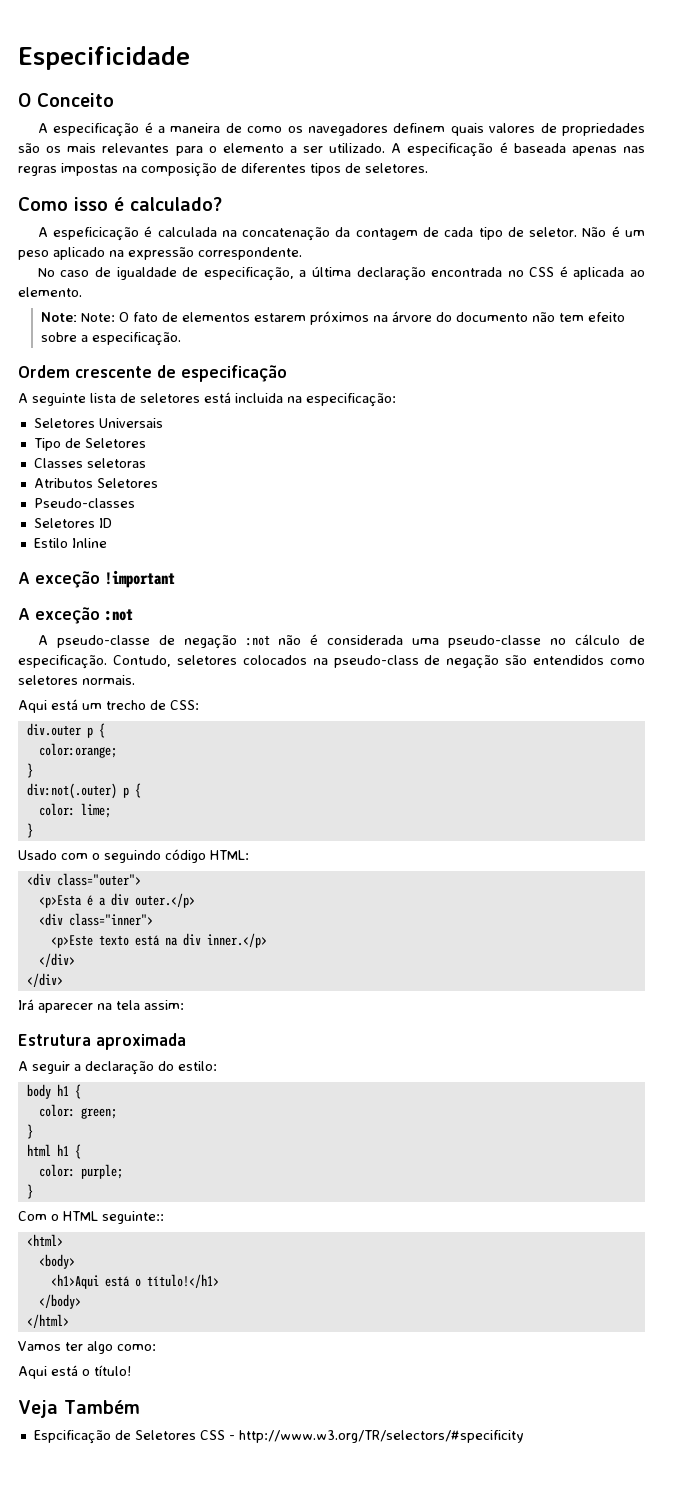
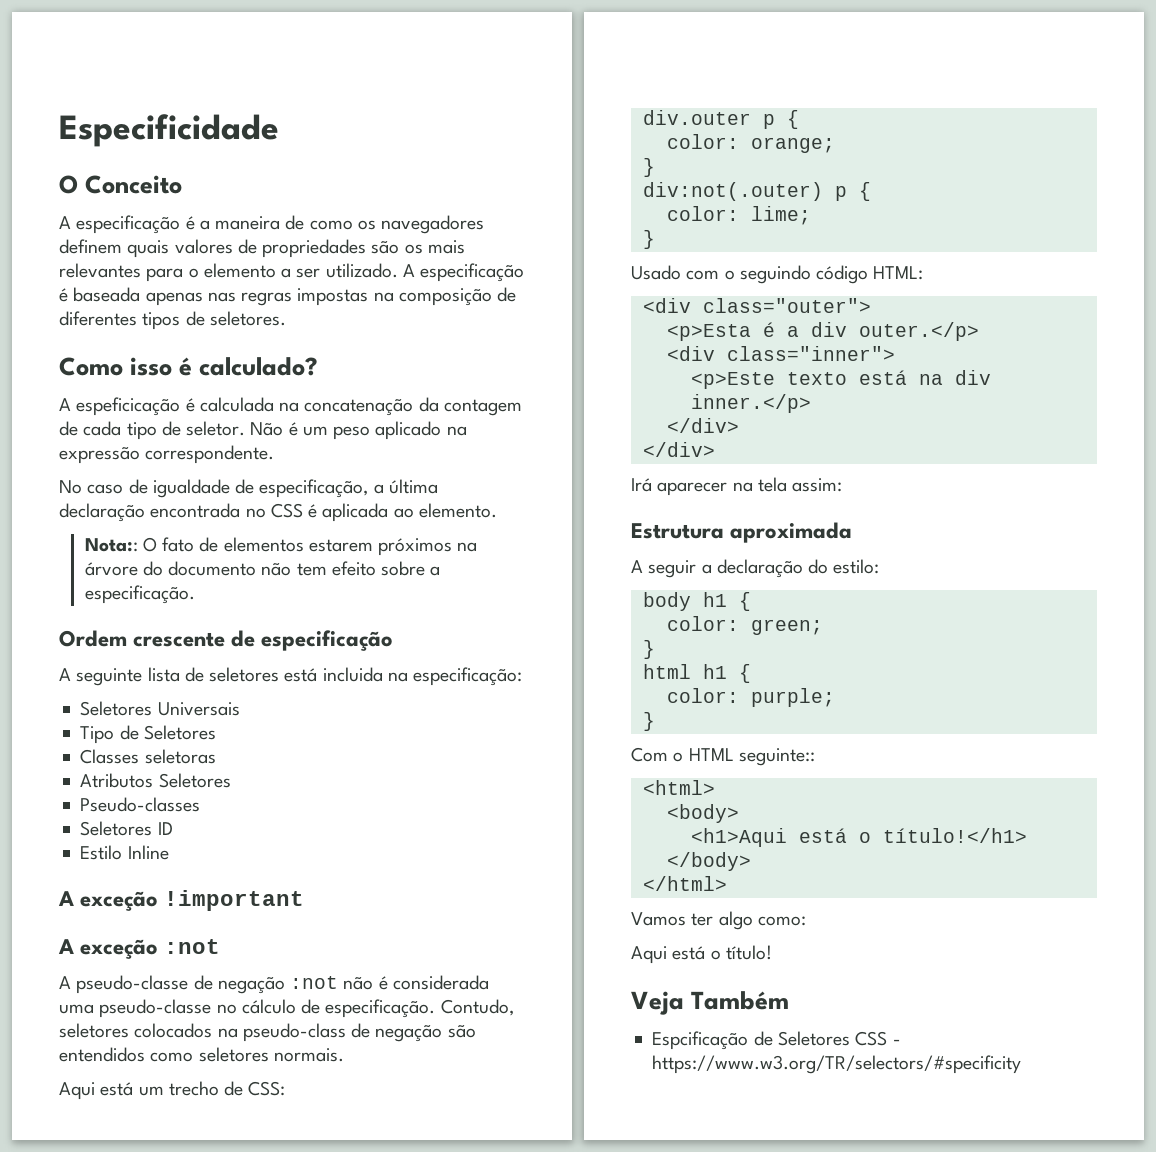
- Note: Note: O fato de elementos estarem próximos na árvore do documento não tem efeito sobre a especificação.
+ Nota:: O fato de elementos estarem próximos na árvore do documento não tem efeito sobre a especificação.
- color:orange;
+ color: orange;
- Espcificação de Seletores CSS - http://www.w3.org/TR/selectors/#specificity
+ Espcificação de Seletores CSS - https://www.w3.org/TR/selectors/#specificity

